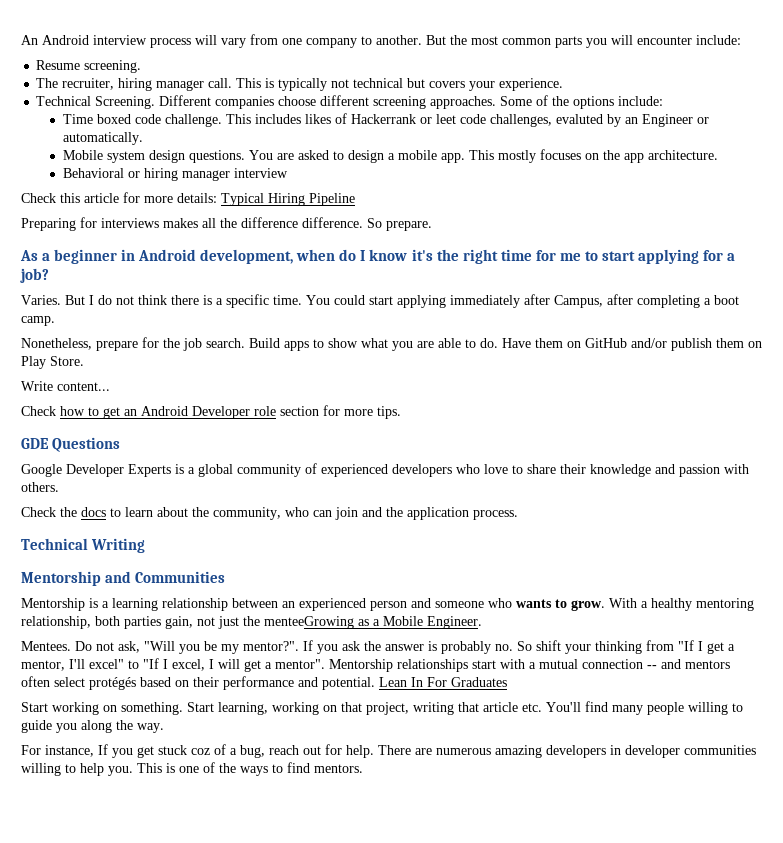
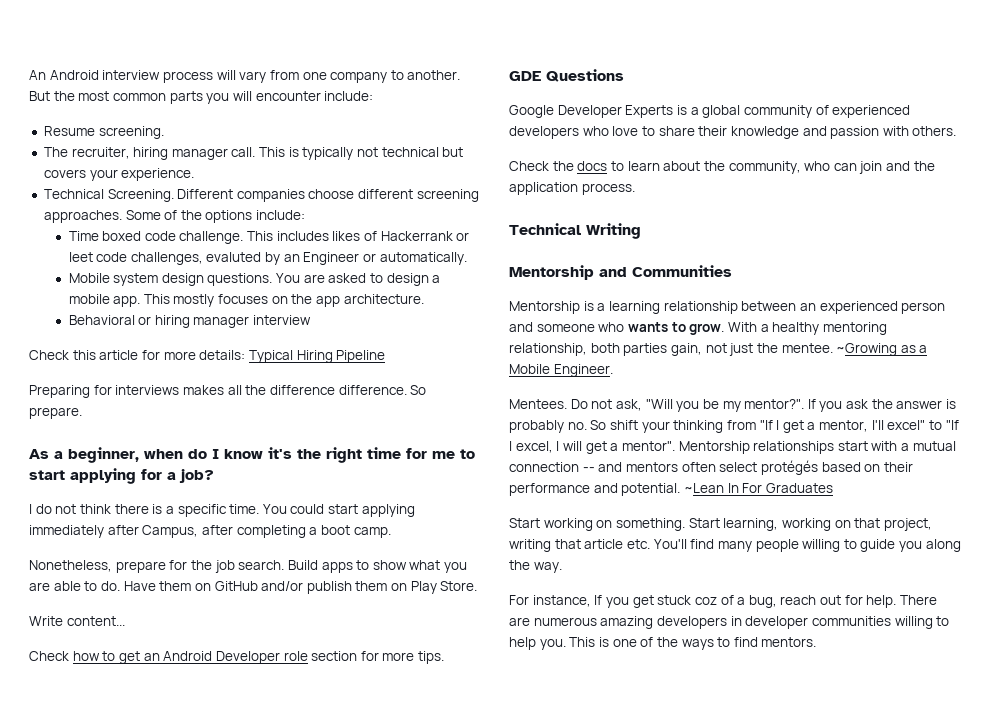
- As a beginner in Android development, when do I know it's the right time for me to start applying for a job?
+ As a beginner, when do I know it's the right time for me to start applying for a job?
- Varies. But I do not think there is a specific time.
+ I do not think there is a specific time.
- With a healthy mentoring relationship, both parties gain, not just the menteeGrowing as a Mobile Engineer.
+ With a healthy mentoring relationship, both parties gain, not just the mentee. ~Growing as a Mobile Engineer.
- Lean In For Graduates
+ ~Lean In For Graduates

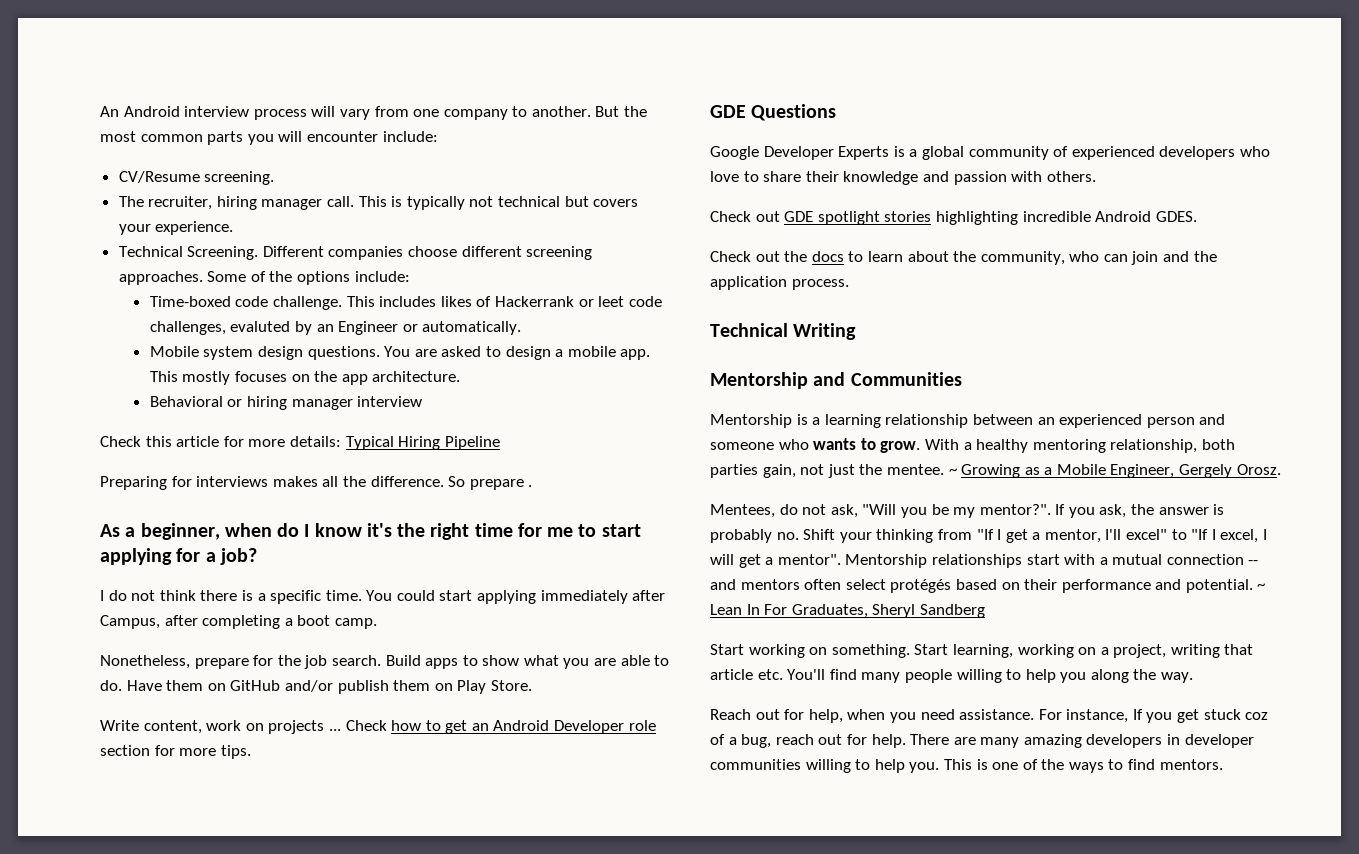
- Resume screening.
+ CV/Resume screening.
- Time boxed code challenge.
+ Time-boxed code challenge.
- Preparing for interviews makes all the difference difference.
+ Preparing for interviews makes all the difference.
- So prepare.
+ So prepare .
- Write content...
- Check how to get an Android Developer role section for more tips.
+ Write content, work on projects ... Check how to get an Android Developer role section for more tips.
- Check the docs to learn about the community, who can join and the application process.
+ Check out GDE spotlight stories highlighting incredible Android GDES.
+ Check out the docs to learn about the community, who can join and the application process.
- ~Growing as a Mobile Engineer.
- Mentees. Do not ask, "Will you be my mentor?".
+ ~ Growing as a Mobile Engineer, Gergely Orosz.
+ Mentees, do not ask, "Will you be my mentor?".
- If you ask the answer is probably no. So shift your thinking from "If I get a mentor, I'll excel" to "If I excel, I will get a mentor".
+ If you ask, the answer is probably no. Shift your thinking from "If I get a mentor, I'll excel" to "If I excel, I will get a mentor".
- ~Lean In For Graduates
+ ~ Lean In For Graduates, Sheryl Sandberg
- Start learning, working on that project, writing that article etc. You'll find many people willing to guide you along the way.
+ Start learning, working on a project, writing that article etc. You'll find many people willing to help you along the way.
+ Reach out for help, when you need assistance.
- There are numerous amazing developers in developer communities willing to help you.
+ There are many amazing developers in developer communities willing to help you.

